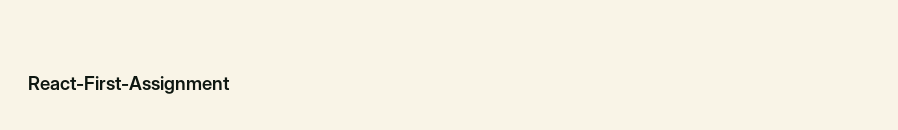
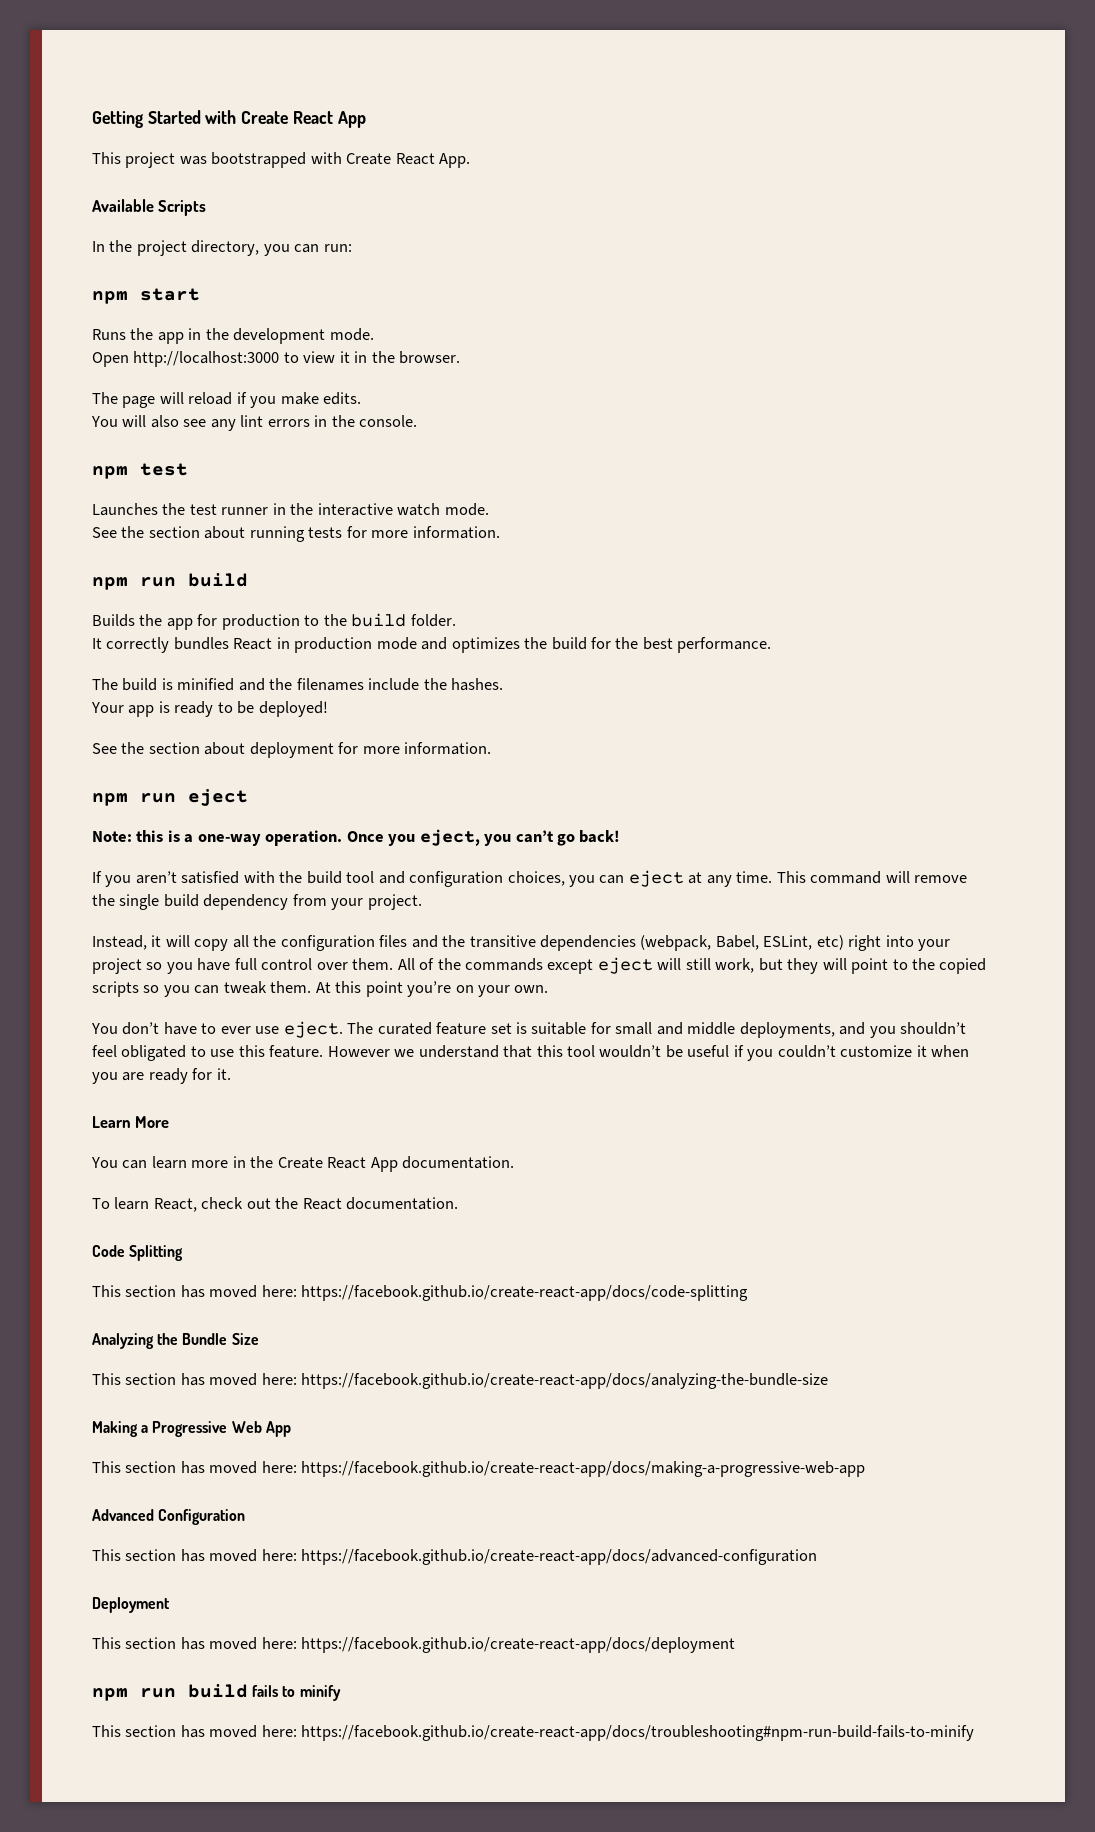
- React-First-Assignment
+ Getting Started with Create React App
+ This project was bootstrapped with Create React App.
+ Available Scripts
+ In the project directory, you can run:
+ npm start
+ Runs the app in the development mode.
+ Open http://localhost:3000 to view it in the browser.
+ The page will reload if you make edits.
+ You will also see any lint errors in the console.
+ npm test
+ Launches the test runner in the interactive watch mode.
+ See the section about running tests for more information.
+ npm run build
+ Builds the app for production to the build folder.
+ It correctly bundles React in production mode and optimizes the build for the best performance.
+ The build is minified and the filenames include the hashes.
+ Your app is ready to be deployed!
+ See the section about deployment for more information.
+ npm run eject
+ Note: this is a one-way operation. Once you eject, you can’t go back!
+ If you aren’t satisfied with the build tool and configuration choices, you can eject at any time. This command will remove the single build dependency from your project.
+ Instead, it will copy all the configuration files and the transitive dependencies (webpack, Babel, ESLint, etc) right into your project so you have full control over them. All of the commands except eject will still work, but they will point to the copied scripts so you can tweak them. At this point you’re on your own.
+ You don’t have to ever use eject. The curated feature set is suitable for small and middle deployments, and you shouldn’t feel obligated to use this feature. However we understand that this tool wouldn’t be useful if you couldn’t customize it when you are ready for it.
+ Learn More
+ You can learn more in the Create React App documentation.
+ To learn React, check out the React documentation.
+ Code Splitting
+ This section has moved here: https://facebook.github.io/create-react-app/docs/code-splitting
+ Analyzing the Bundle Size
+ This section has moved here: https://facebook.github.io/create-react-app/docs/analyzing-the-bundle-size
+ Making a Progressive Web App
+ This section has moved here: https://facebook.github.io/create-react-app/docs/making-a-progressive-web-app
+ Advanced Configuration
+ This section has moved here: https://facebook.github.io/create-react-app/docs/advanced-configuration
+ Deployment
+ This section has moved here: https://facebook.github.io/create-react-app/docs/deployment
+ npm run build fails to minify
+ This section has moved here: https://facebook.github.io/create-react-app/docs/troubleshooting#npm-run-build-fails-to-minify

